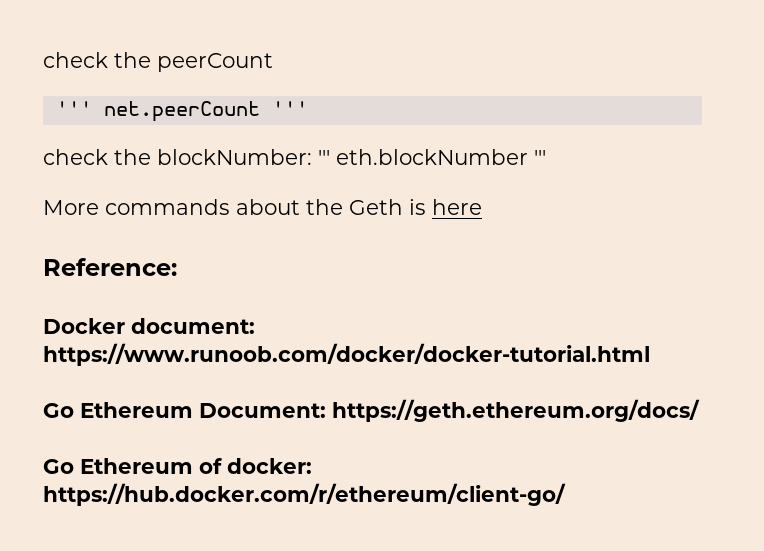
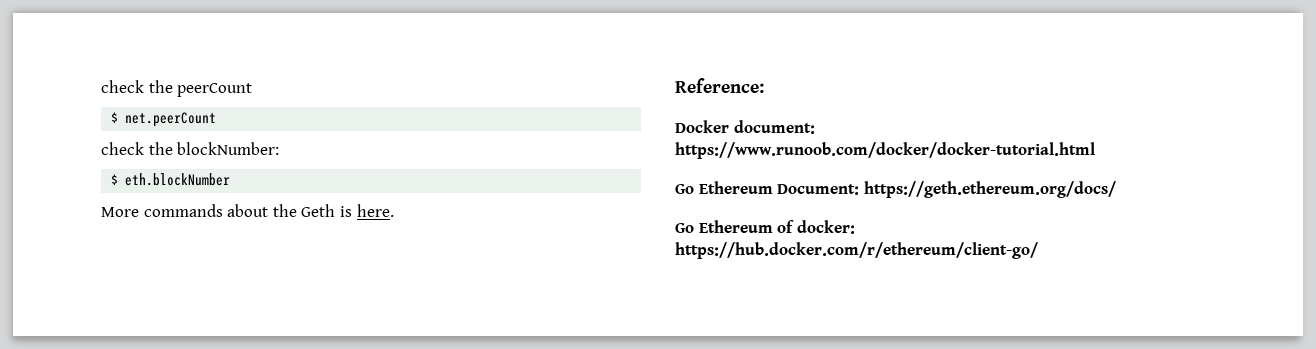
- ''' net.peerCount '''
+ $ net.peerCount
- check the blockNumber: ''' eth.blockNumber '''
+ check the blockNumber:
+ $ eth.blockNumber
- More commands about the Geth is here
+ More commands about the Geth is here.

